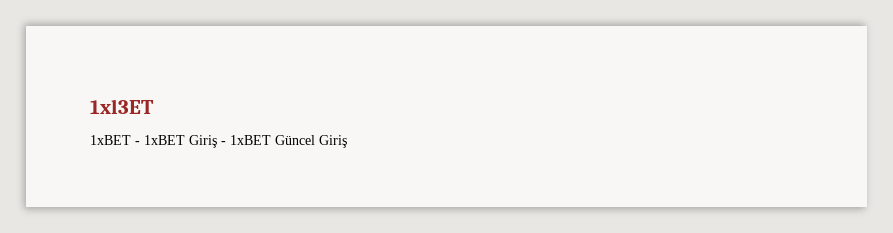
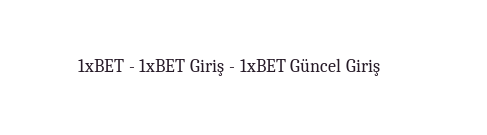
- 1xl3ET

